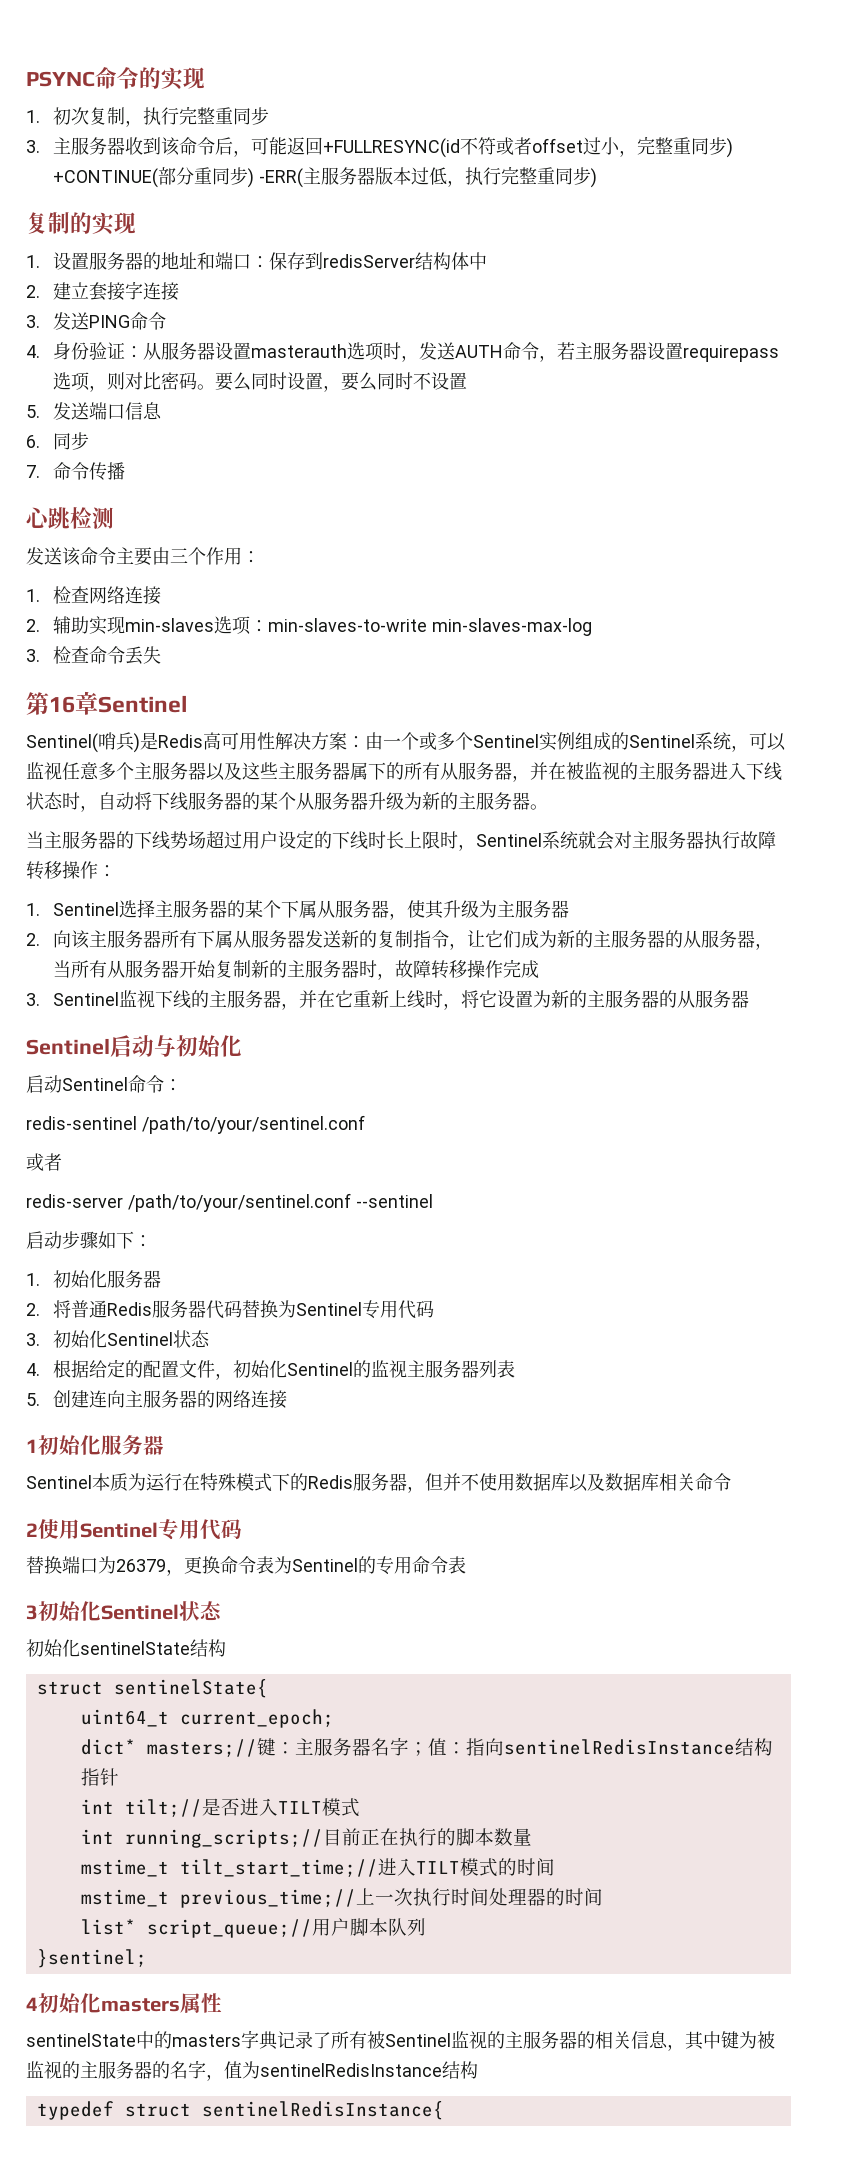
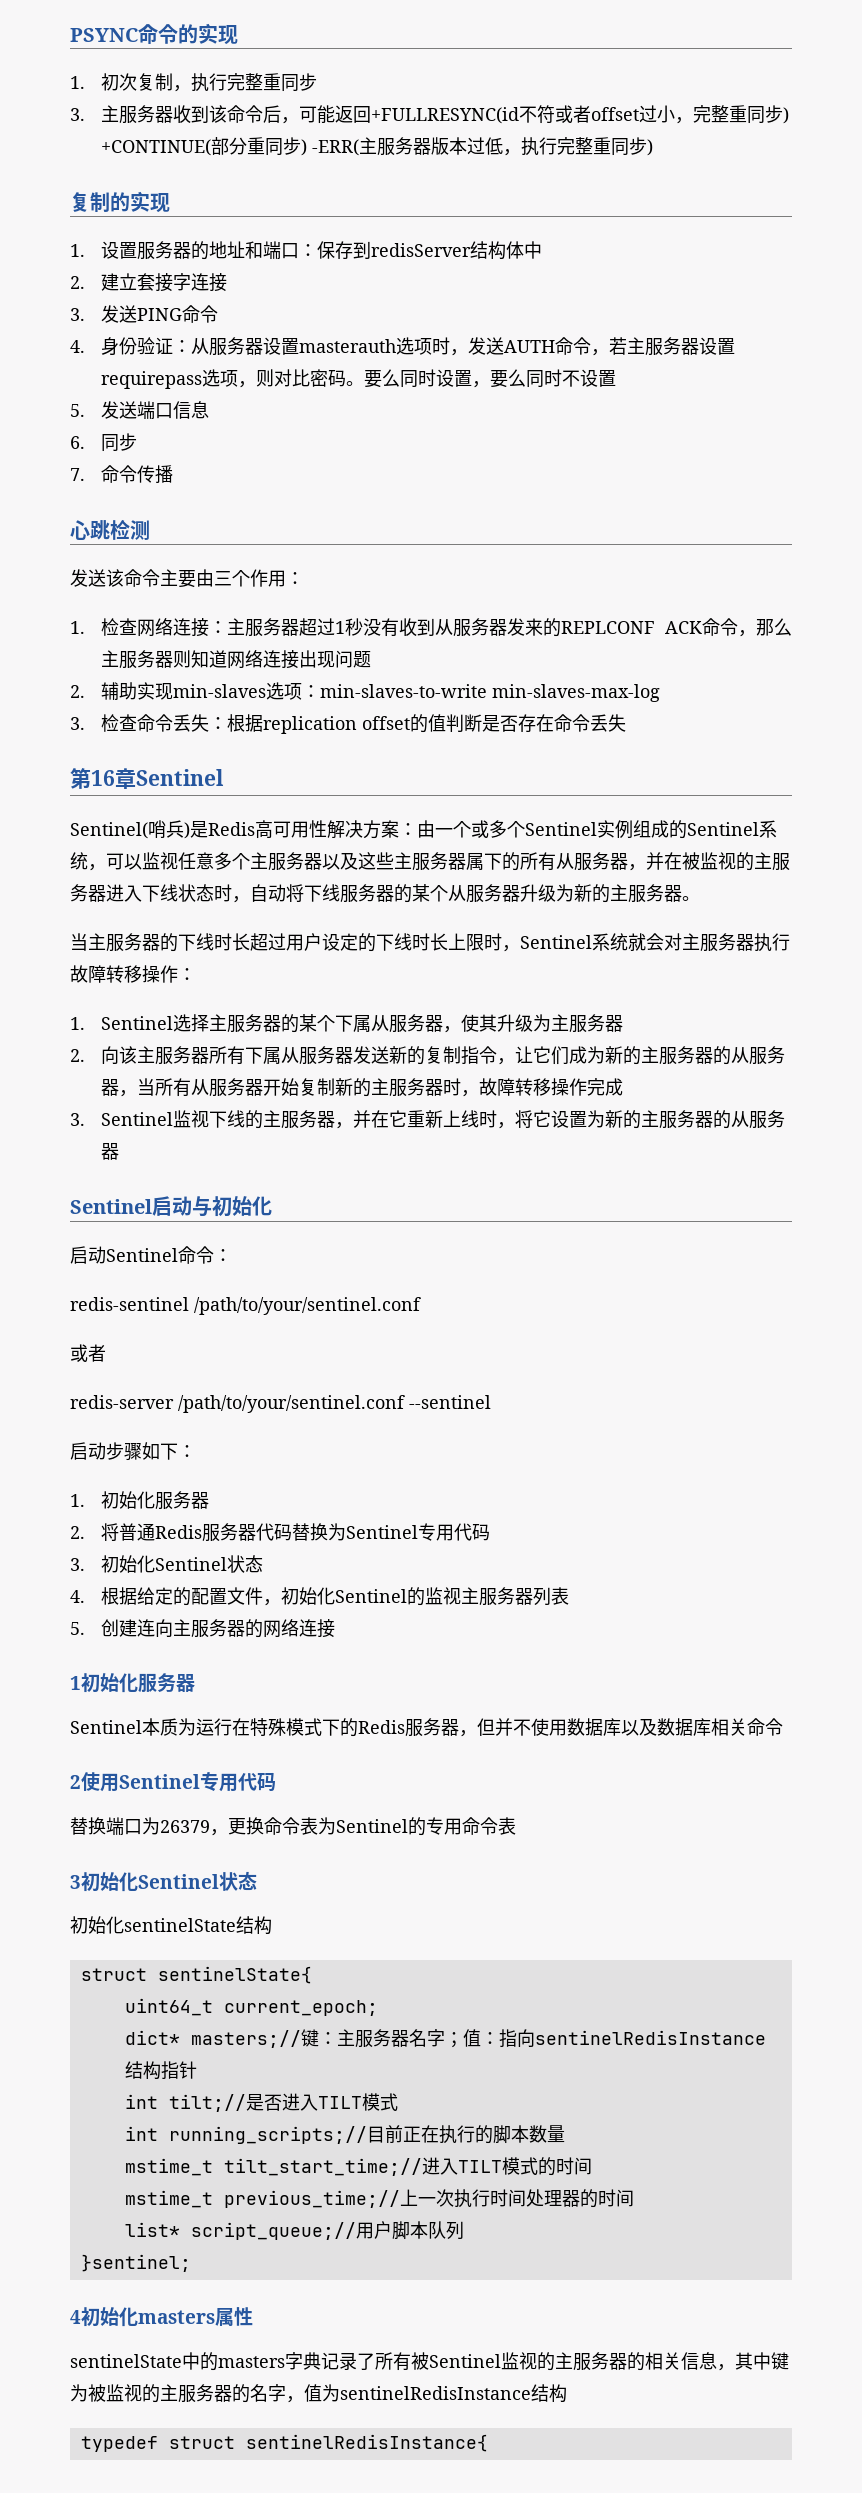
- 1.检查网络连接
+ 1.检查网络连接：主服务器超过1秒没有收到从服务器发来的REPLCONF ACK命令，那么主服务器则知道网络连接出现问题
- 3.检查命令丢失
+ 3.检查命令丢失：根据replication offset的值判断是否存在命令丢失
- 当主服务器的下线势场超过用户设定的下线时长上限时，Sentinel系统就会对主服务器执行故障转移操作：
+ 当主服务器的下线时长超过用户设定的下线时长上限时，Sentinel系统就会对主服务器执行故障转移操作：

